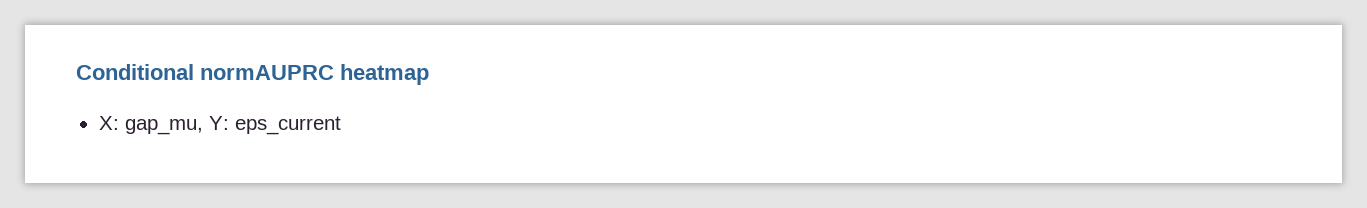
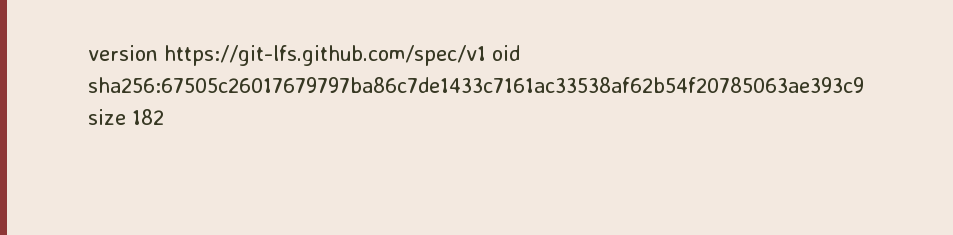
- Conditional normAUPRC heatmap
- X: gap_mu, Y: eps_current
+ version https://git-lfs.github.com/spec/v1 oid sha256:67505c26017679797ba86c7de1433c7161ac33538af62b54f20785063ae393c9 size 182

